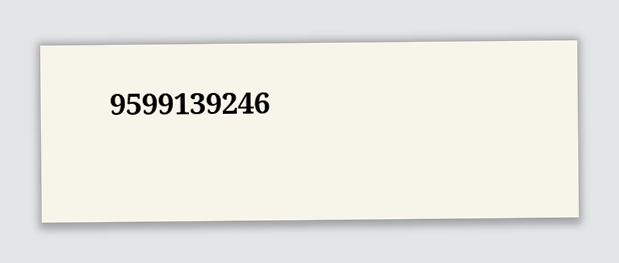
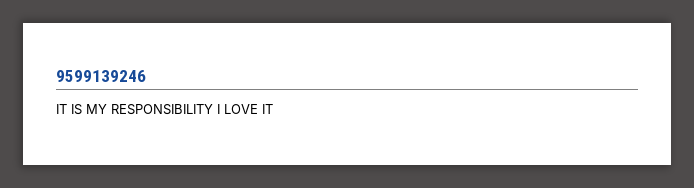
+ IT IS MY RESPONSIBILITY I LOVE IT

